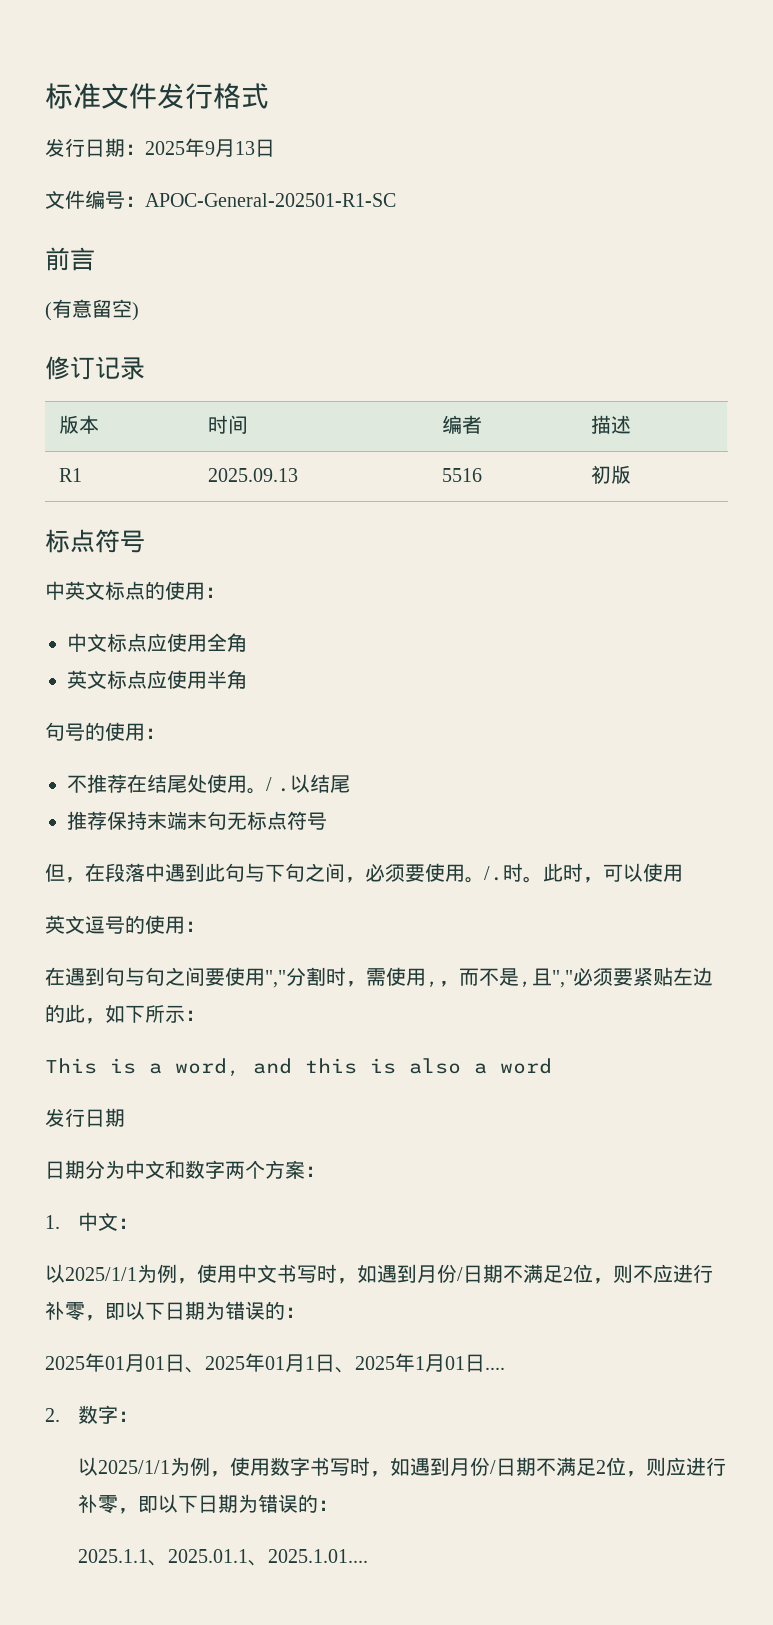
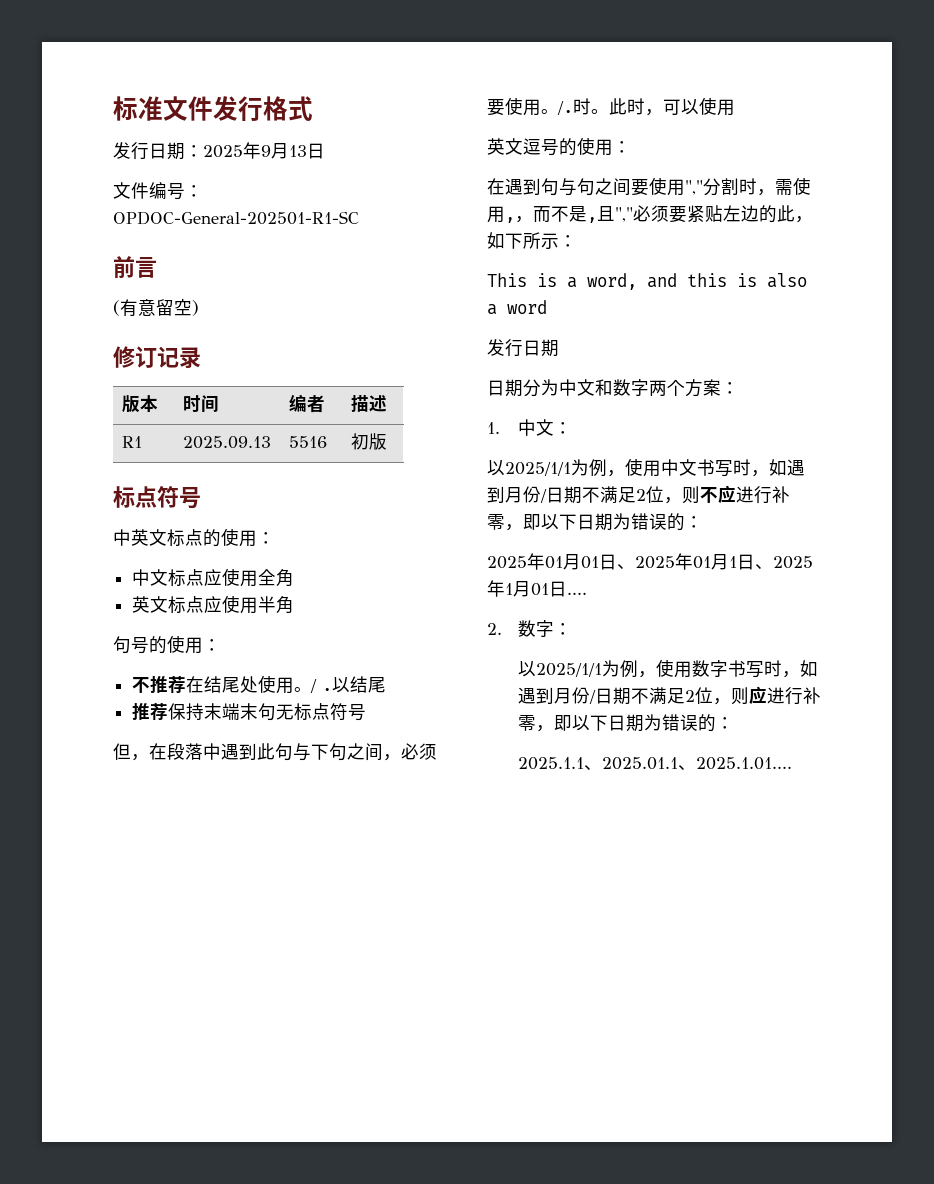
- 文件编号：APOC-General-202501-R1-SC
+ 文件编号：OPDOC-General-202501-R1-SC

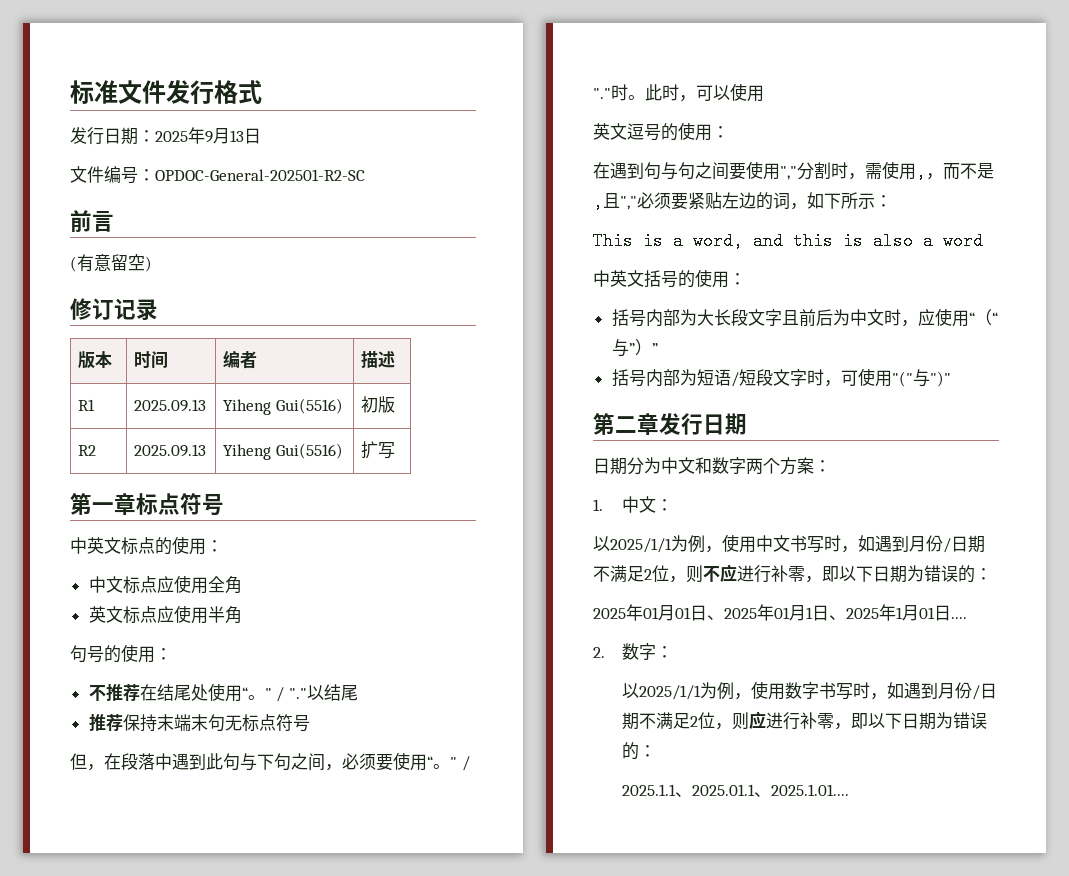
- 文件编号：OPDOC-General-202501-R1-SC
+ 文件编号：OPDOC-General-202501-R2-SC
- R1 | 2025.09.13 | 5516 | 初版
- 标点符号
+ R1 | 2025.09.13 | Yiheng Gui(5516) | 初版
+ R2 | 2025.09.13 | Yiheng Gui(5516) | 扩写
+ 第一章标点符号
- 不推荐在结尾处使用。/ .
+ 不推荐在结尾处使用“。" / "."
- 但，在段落中遇到此句与下句之间，必须要使用。/.
+ 但，在段落中遇到此句与下句之间，必须要使用“。" / "."
- 在遇到句与句之间要使用","分割时，需使用,，而不是,且","必须要紧贴左边的此，如下所示：
+ 在遇到句与句之间要使用","分割时，需使用,，而不是,且","必须要紧贴左边的词，如下所示：
  This is a word, and this is also a word
- 发行日期
+ 中英文括号的使用：
+ 括号内部为大长段文字且前后为中文时，应使用“（“与”）”
+ 括号内部为短语/短段文字时，可使用"("与")"
+ 第二章发行日期

